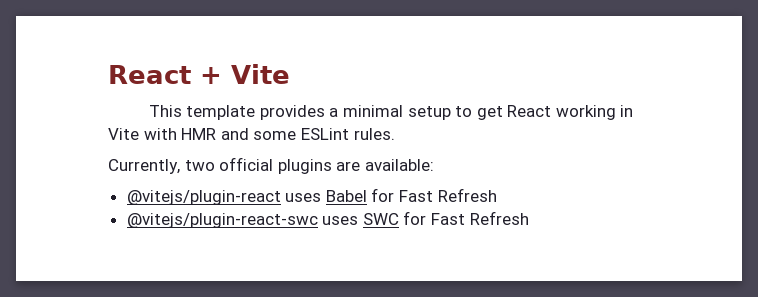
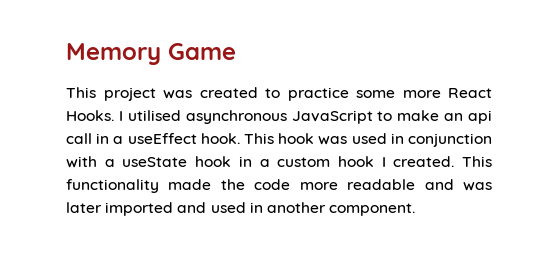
- React + Vite
- This template provides a minimal setup to get React working in Vite with HMR and some ESLint rules.
- Currently, two official plugins are available:
- @vitejs/plugin-react uses Babel for Fast Refresh
- @vitejs/plugin-react-swc uses SWC for Fast Refresh
+ Memory Game
+ This project was created to practice some more React Hooks. I utilised asynchronous JavaScript to make an api call in a useEffect hook. This hook was used in conjunction with a useState hook in a custom hook I created. This functionality made the code more readable and was later imported and used in another component.

